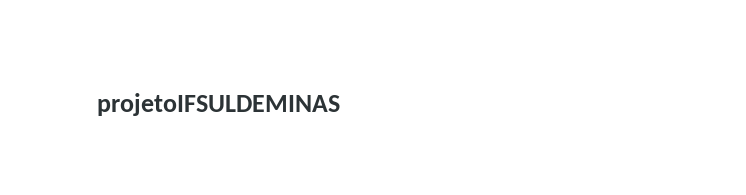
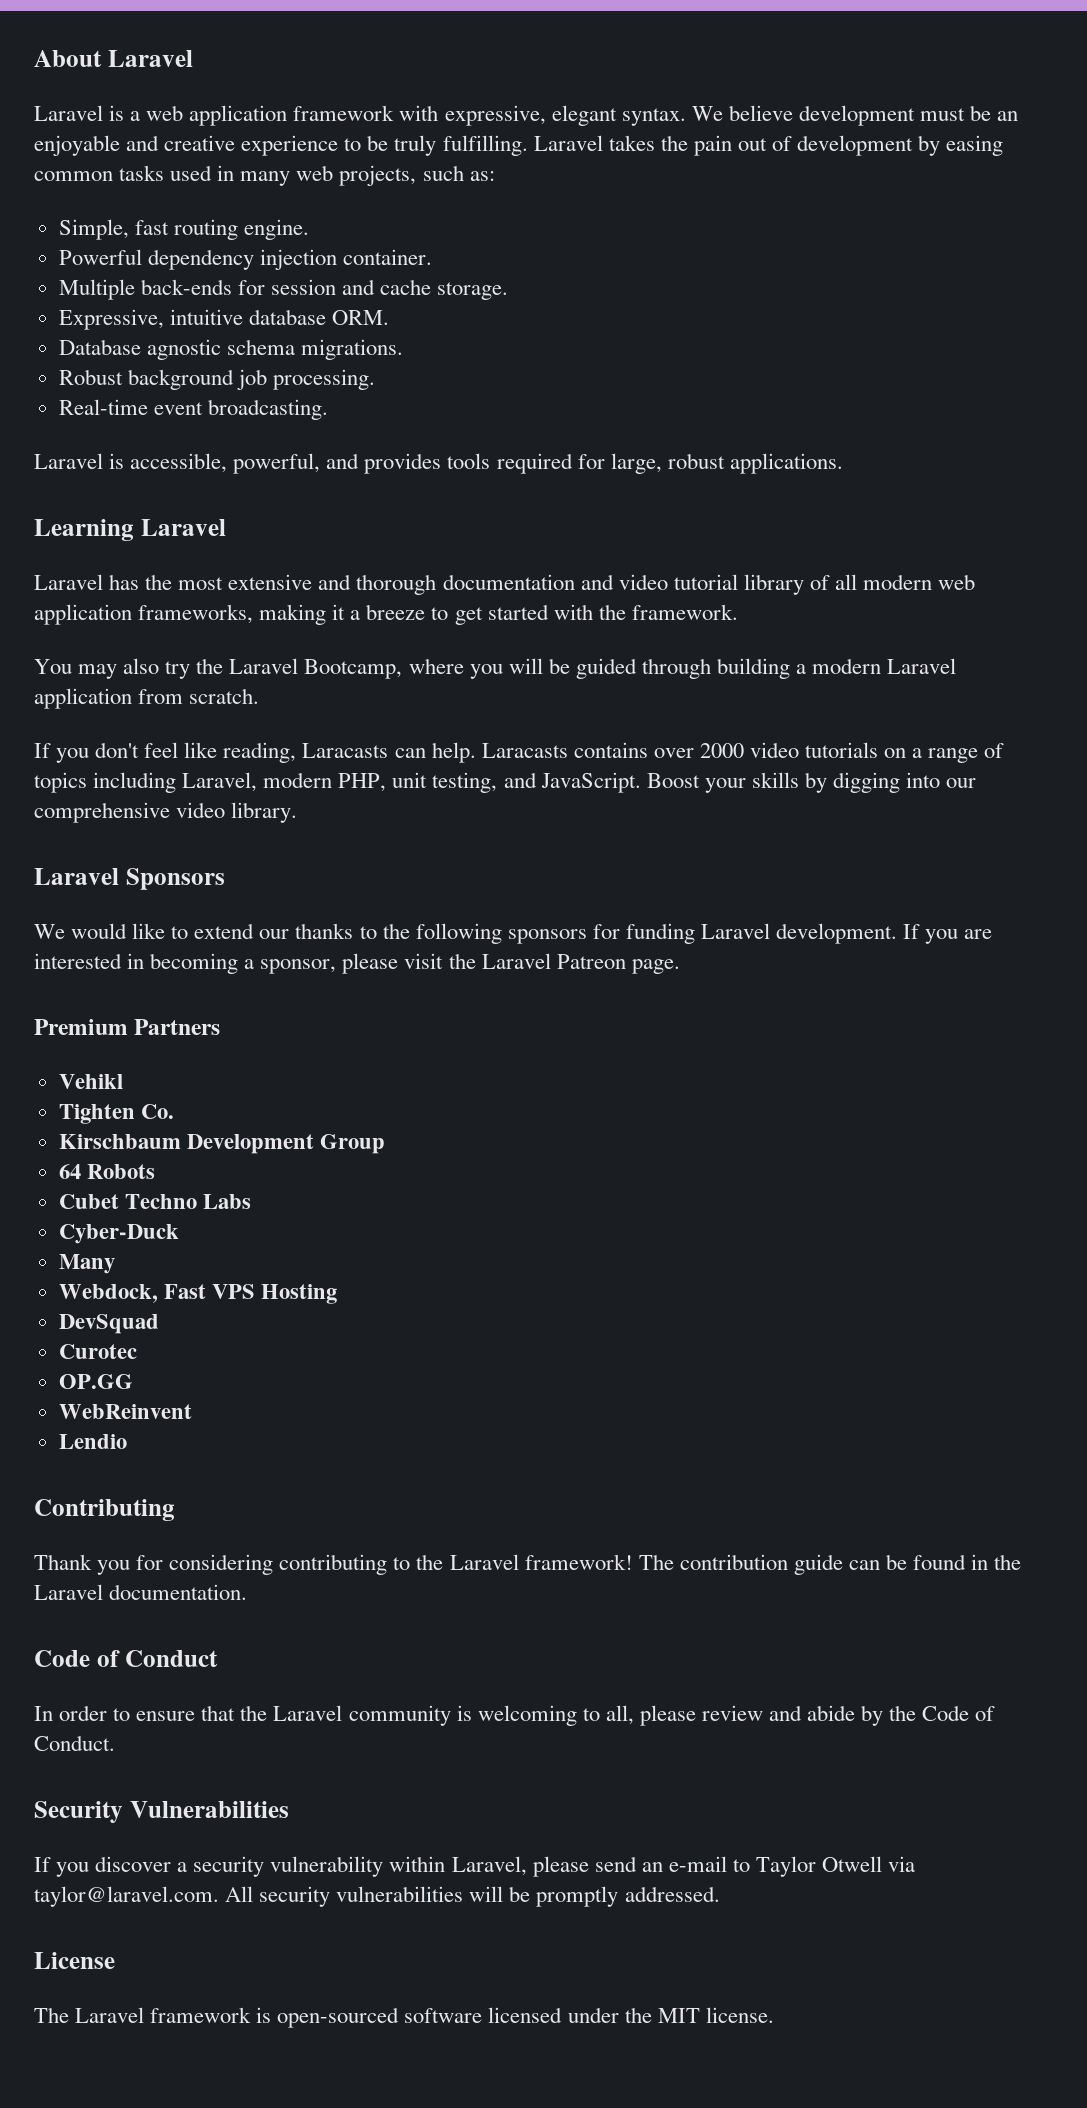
- projetoIFSULDEMINAS
+ About Laravel
+ Laravel is a web application framework with expressive, elegant syntax. We believe development must be an enjoyable and creative experience to be truly fulfilling. Laravel takes the pain out of development by easing common tasks used in many web projects, such as:
+ Simple, fast routing engine.
+ Powerful dependency injection container.
+ Multiple back-ends for session and cache storage.
+ Expressive, intuitive database ORM.
+ Database agnostic schema migrations.
+ Robust background job processing.
+ Real-time event broadcasting.
+ Laravel is accessible, powerful, and provides tools required for large, robust applications.
+ Learning Laravel
+ Laravel has the most extensive and thorough documentation and video tutorial library of all modern web application frameworks, making it a breeze to get started with the framework.
+ You may also try the Laravel Bootcamp, where you will be guided through building a modern Laravel application from scratch.
+ If you don't feel like reading, Laracasts can help. Laracasts contains over 2000 video tutorials on a range of topics including Laravel, modern PHP, unit testing, and JavaScript. Boost your skills by digging into our comprehensive video library.
+ Laravel Sponsors
+ We would like to extend our thanks to the following sponsors for funding Laravel development. If you are interested in becoming a sponsor, please visit the Laravel Patreon page.
+ Premium Partners
+ Vehikl
+ Tighten Co.
+ Kirschbaum Development Group
+ 64 Robots
+ Cubet Techno Labs
+ Cyber-Duck
+ Many
+ Webdock, Fast VPS Hosting
+ DevSquad
+ Curotec
+ OP.GG
+ WebReinvent
+ Lendio
+ Contributing
+ Thank you for considering contributing to the Laravel framework! The contribution guide can be found in the Laravel documentation.
+ Code of Conduct
+ In order to ensure that the Laravel community is welcoming to all, please review and abide by the Code of Conduct.
+ Security Vulnerabilities
+ If you discover a security vulnerability within Laravel, please send an e-mail to Taylor Otwell via taylor@laravel.com. All security vulnerabilities will be promptly addressed.
+ License
+ The Laravel framework is open-sourced software licensed under the MIT license.

